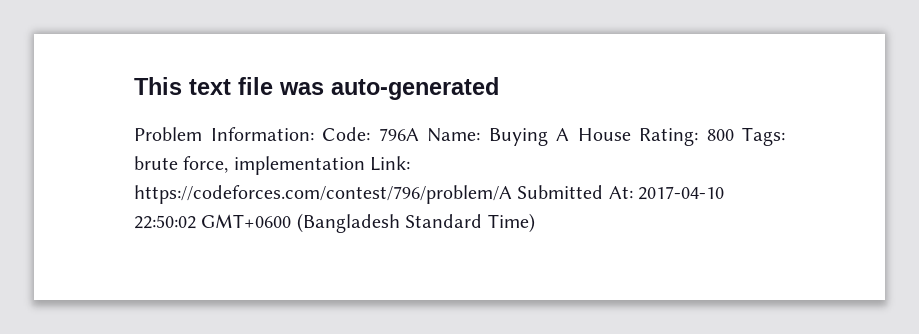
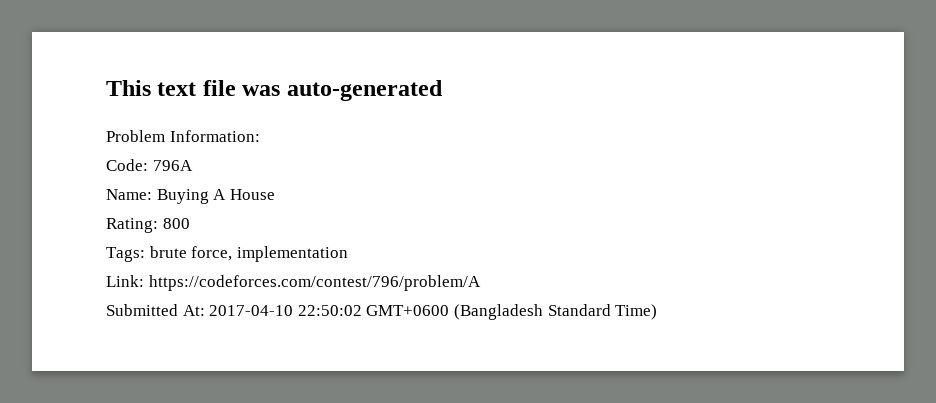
- Problem Information: Code: 796A Name: Buying A House Rating: 800 Tags: brute force, implementation Link: https://codeforces.com/contest/796/problem/A Submitted At: 2017-04-10 22:50:02 GMT+0600 (Bangladesh Standard Time)
+ Problem Information:
+ Code: 796A
+ Name: Buying A House
+ Rating: 800
+ Tags: brute force, implementation
+ Link: https://codeforces.com/contest/796/problem/A
+ Submitted At: 2017-04-10 22:50:02 GMT+0600 (Bangladesh Standard Time)

